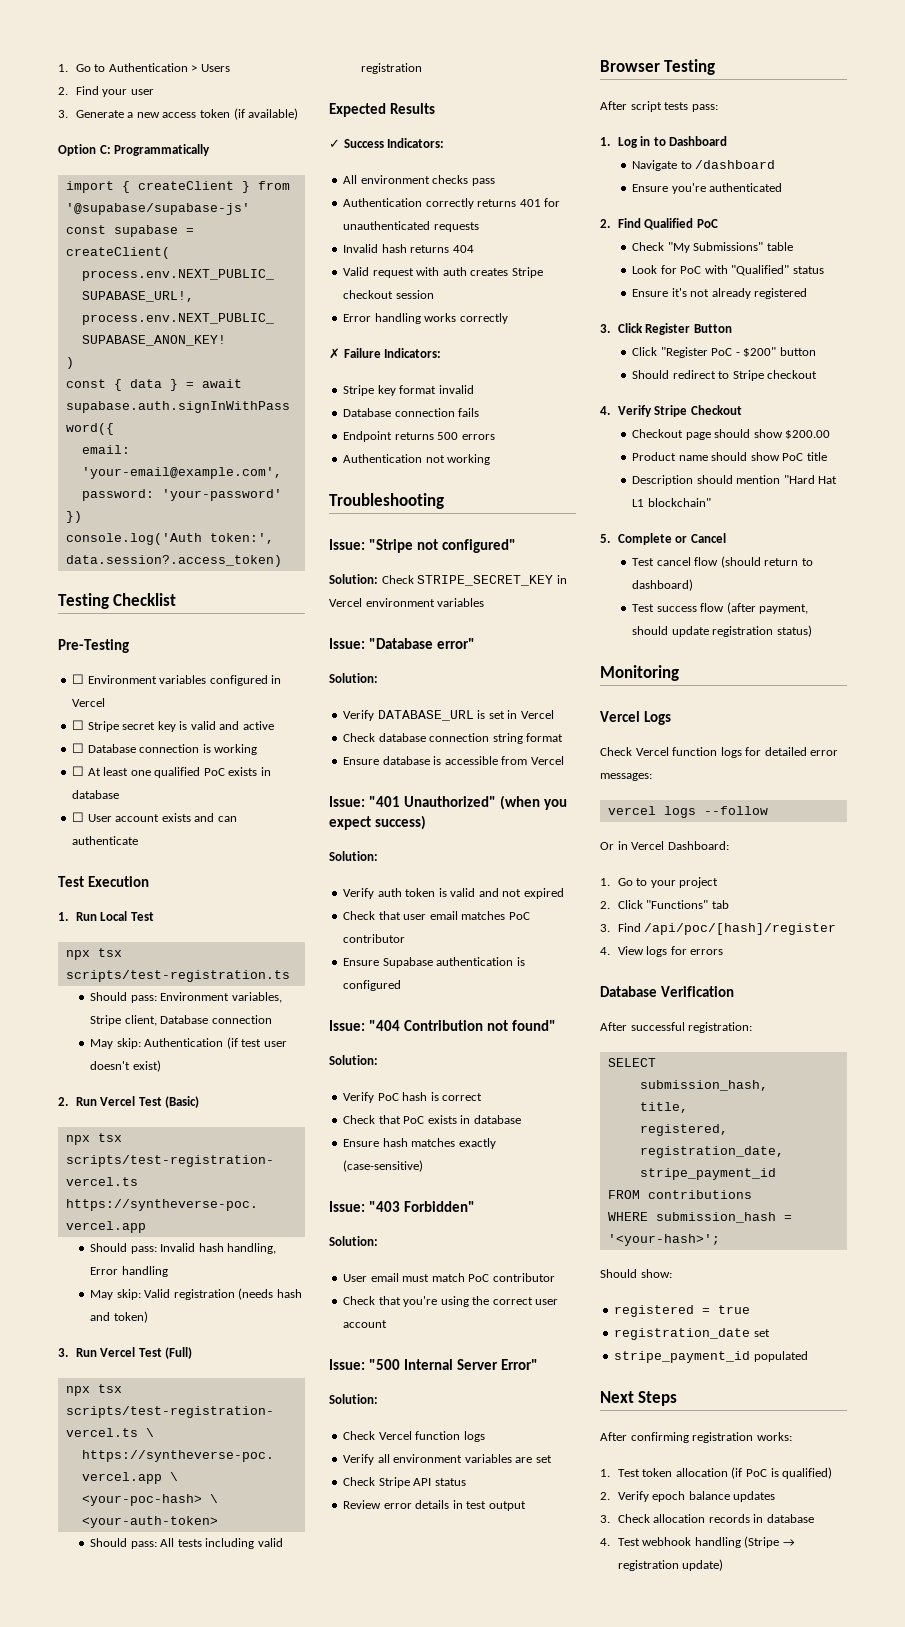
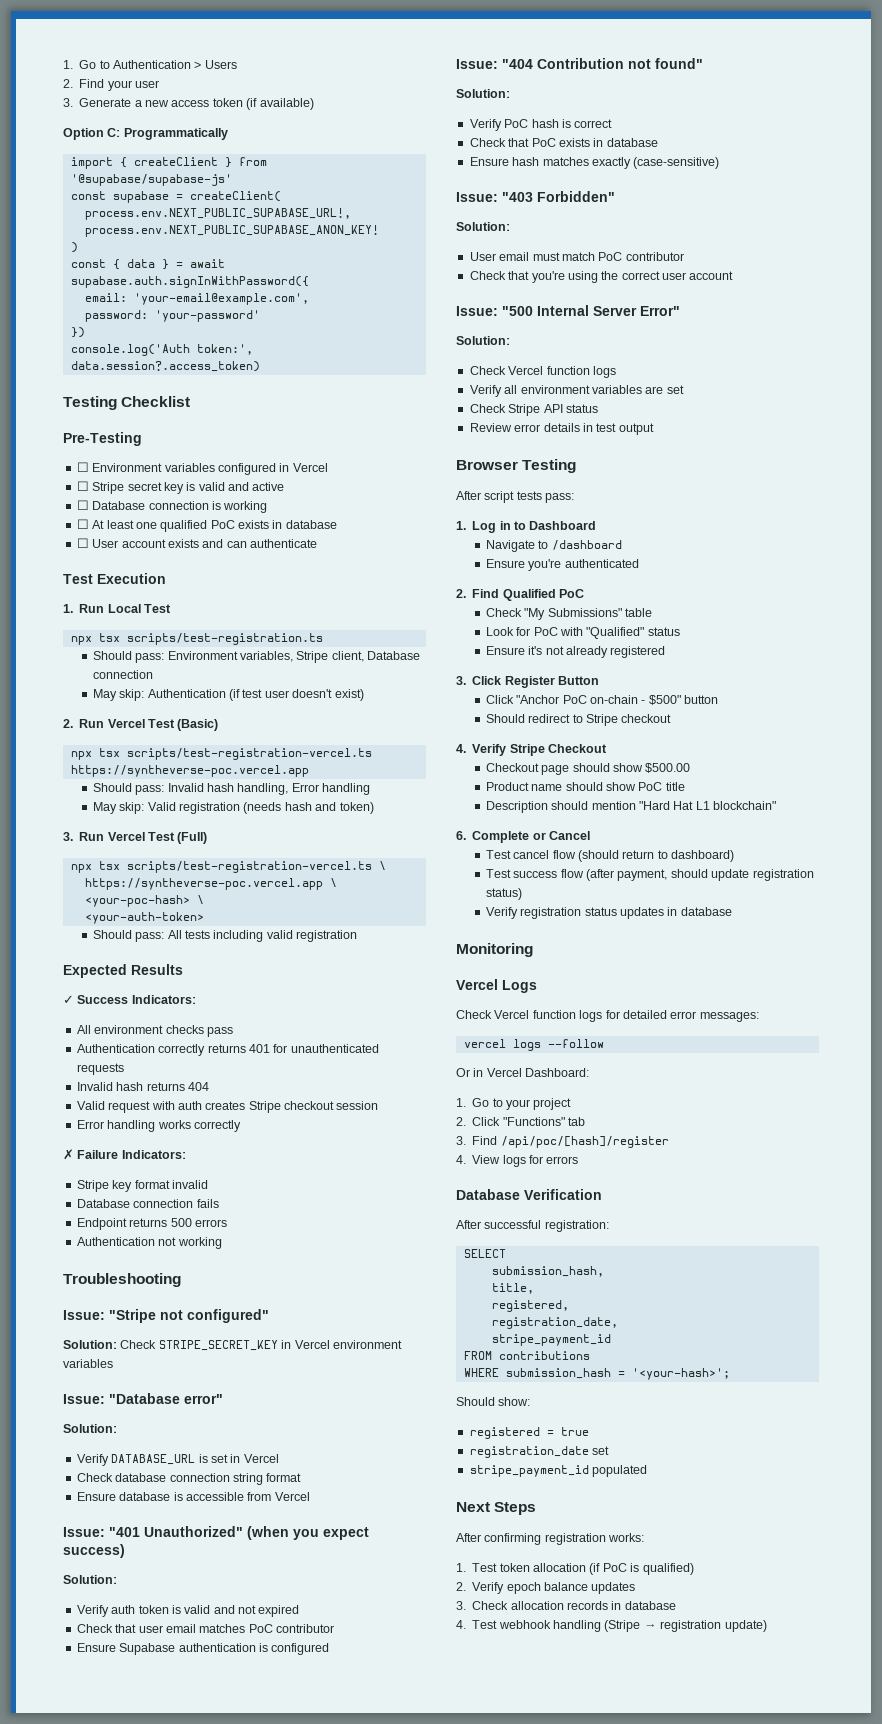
- Click "Register PoC - $200" button
+ Click "Anchor PoC on-chain - $500" button
- Checkout page should show $200.00
+ Checkout page should show $500.00
- 5. Complete or Cancel
+ 6. Complete or Cancel
+ Verify registration status updates in database

